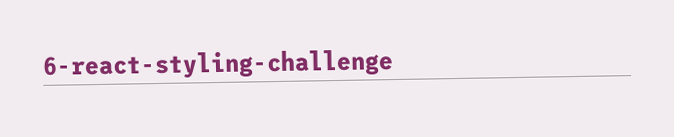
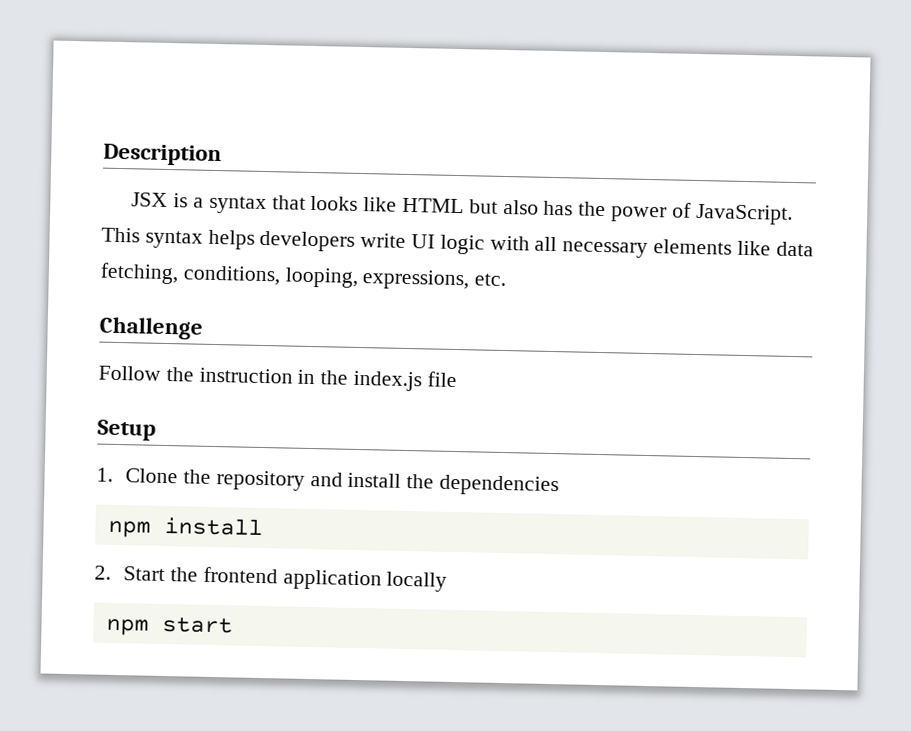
- 6-react-styling-challenge
+ Description
+ JSX is a syntax that looks like HTML but also has the power of JavaScript. This syntax helps developers write UI logic with all necessary elements like data fetching, conditions, looping, expressions, etc.
+ Challenge
+ Follow the instruction in the index.js file
+ Setup
+ 1. Clone the repository and install the dependencies
+ npm install
+ 2. Start the frontend application locally
+ npm start

